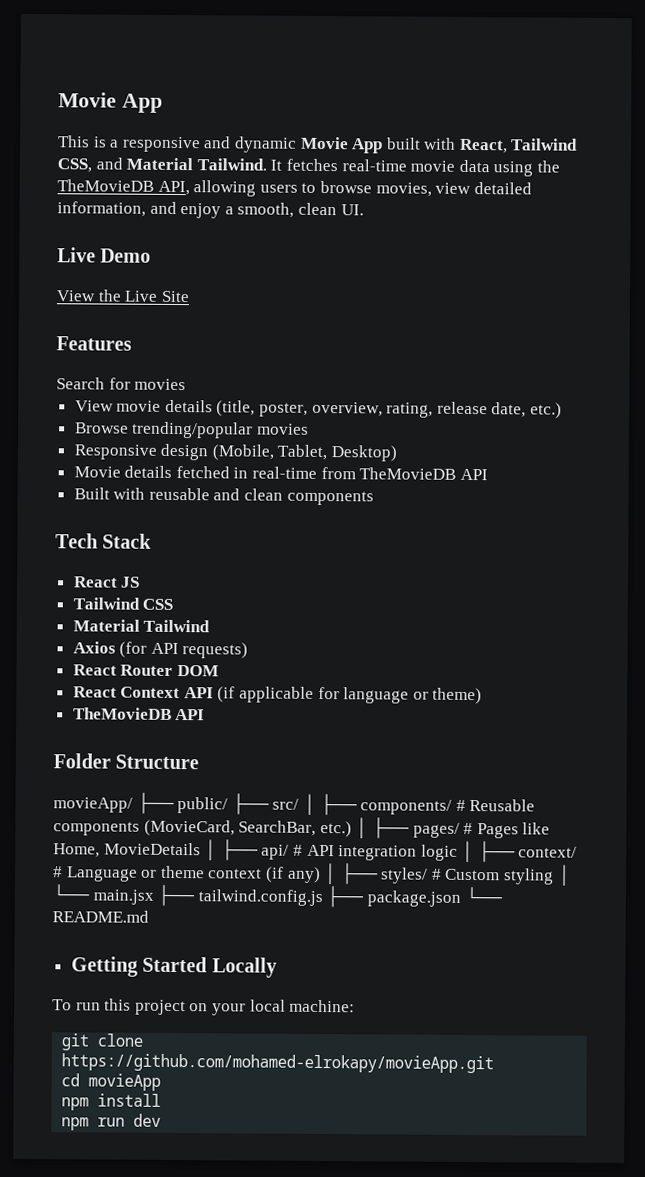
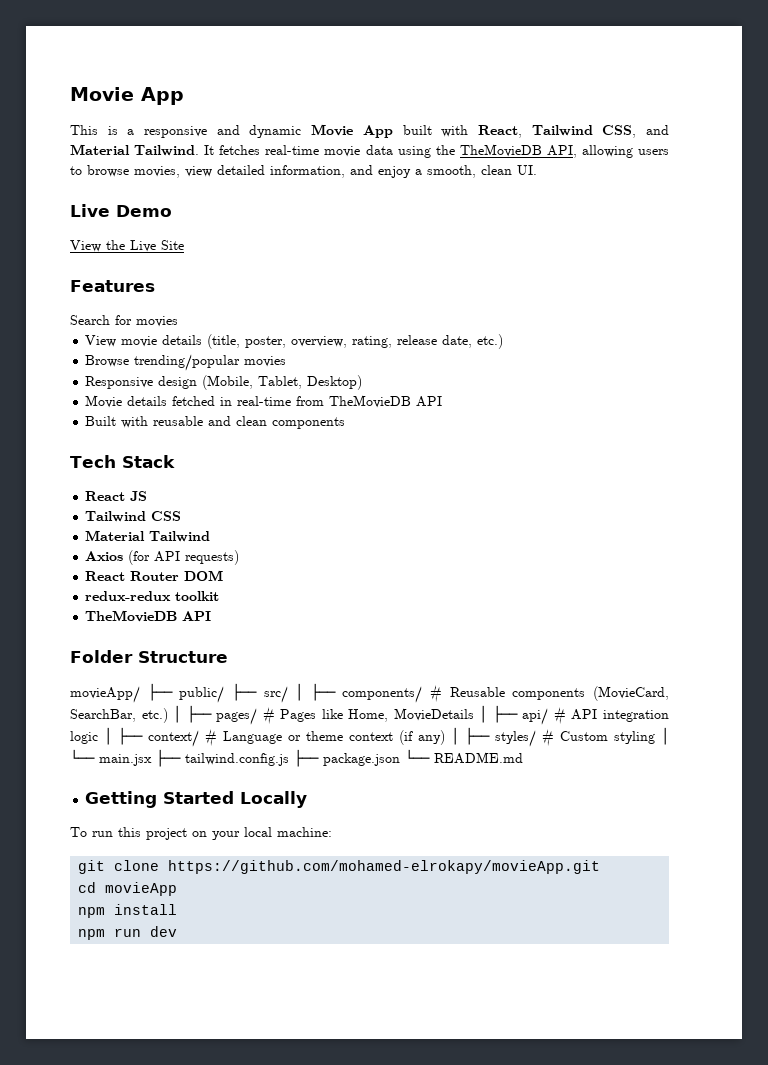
- React Context API (if applicable for language or theme)
+ redux-redux toolkit

